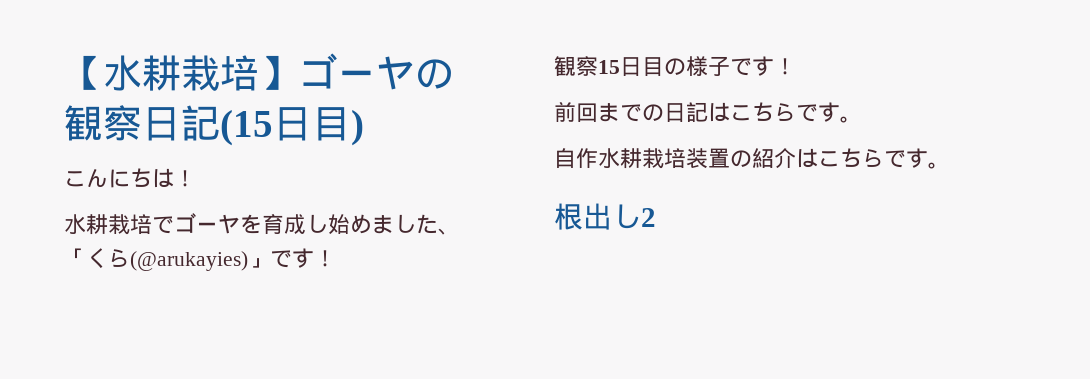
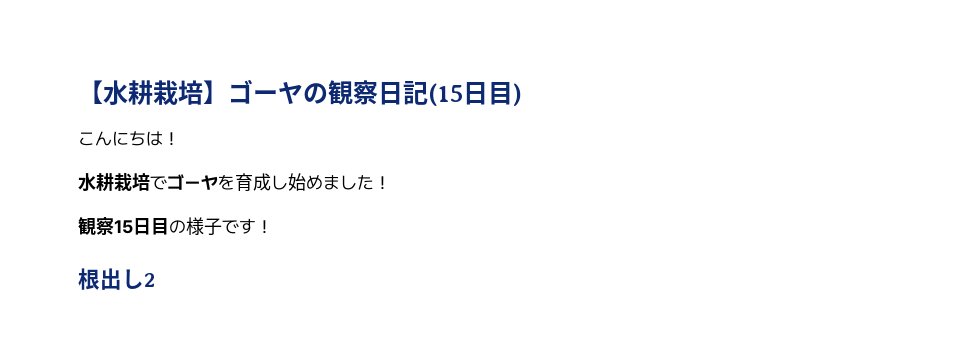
- 水耕栽培でゴーヤを育成し始めました、「くら(@arukayies)」です！
+ 水耕栽培でゴーヤを育成し始めました！
- 前回までの日記はこちらです。
- 自作水耕栽培装置の紹介はこちらです。

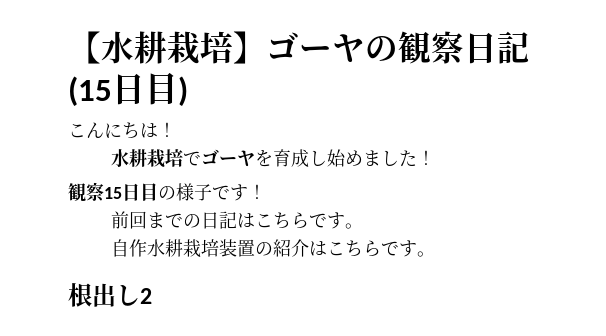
+ 前回までの日記はこちらです。
+ 自作水耕栽培装置の紹介はこちらです。

